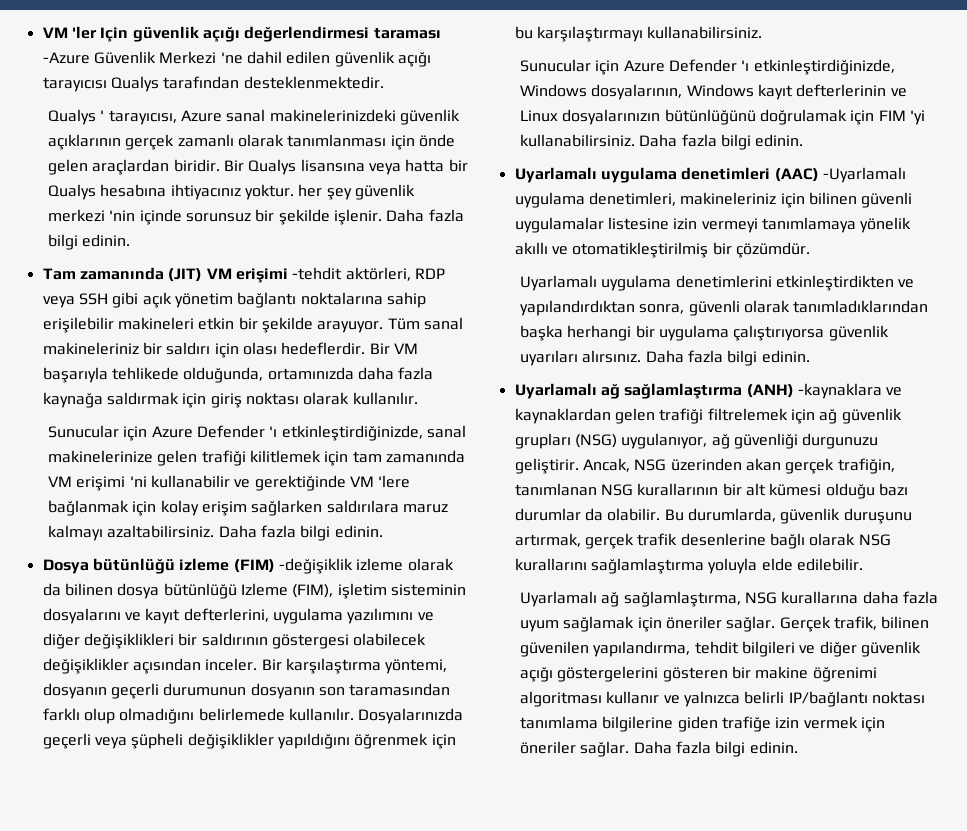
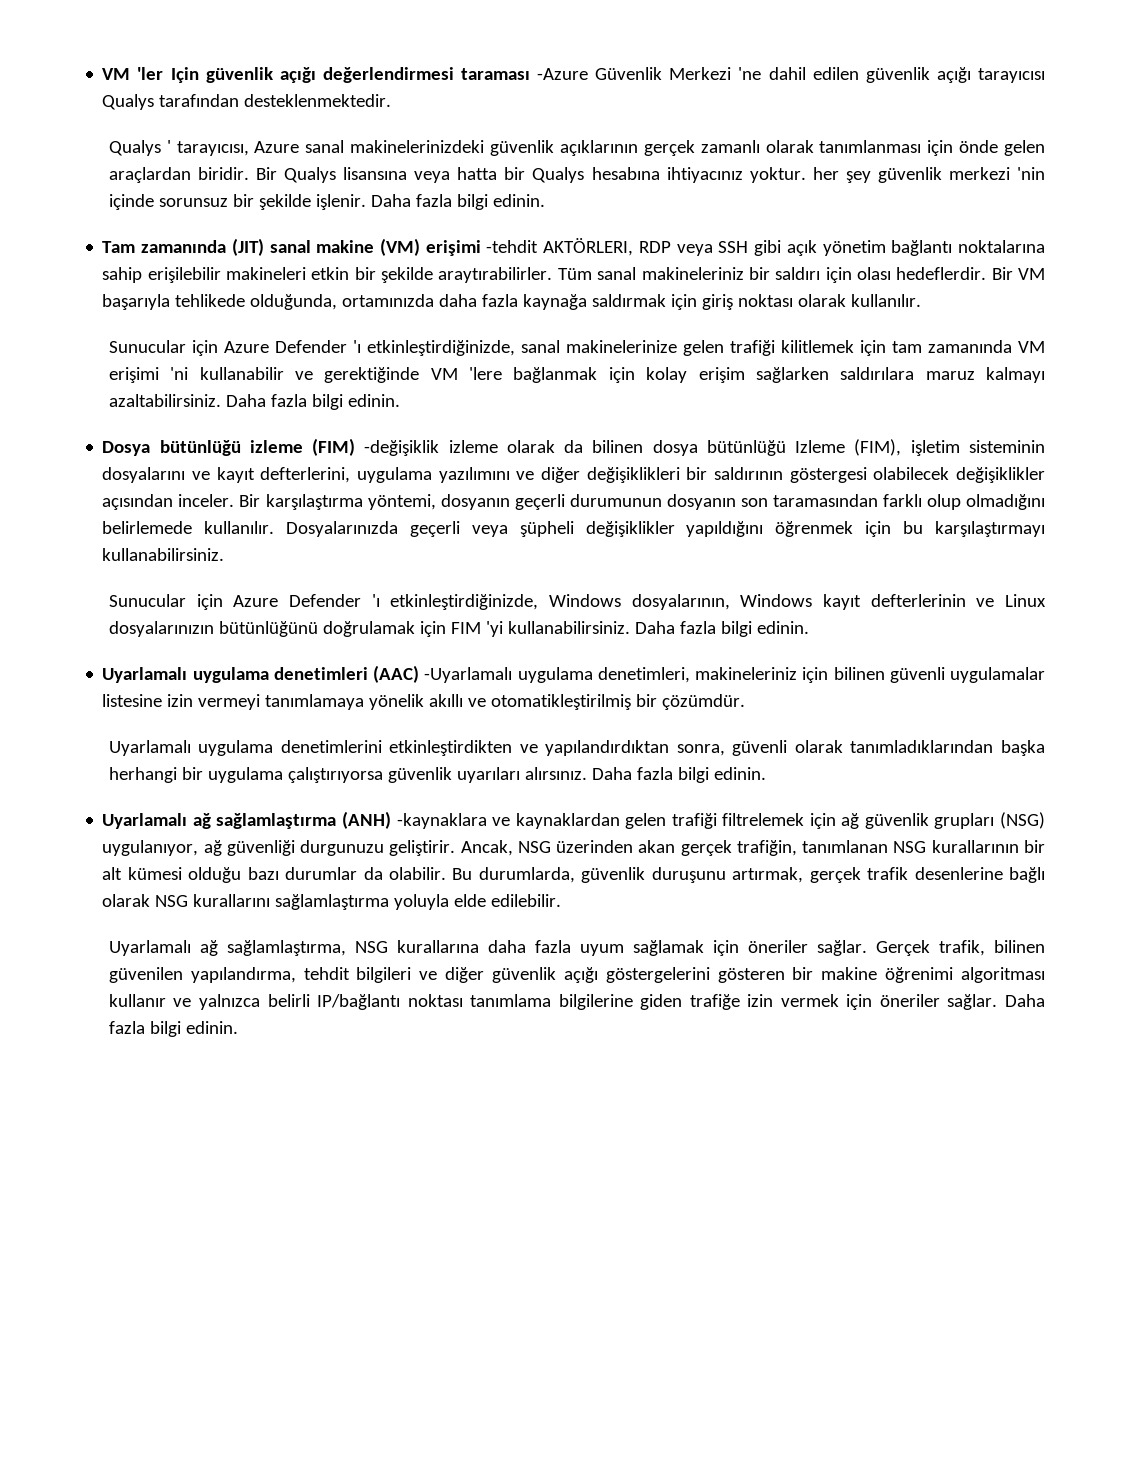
- Tam zamanında (JIT) VM erişimi -tehdit aktörleri, RDP veya SSH gibi açık yönetim bağlantı noktalarına sahip erişilebilir makineleri etkin bir şekilde arayuyor.
+ Tam zamanında (JIT) sanal makine (VM) erişimi -tehdit AKTÖRLERI, RDP veya SSH gibi açık yönetim bağlantı noktalarına sahip erişilebilir makineleri etkin bir şekilde araytırabilirler.

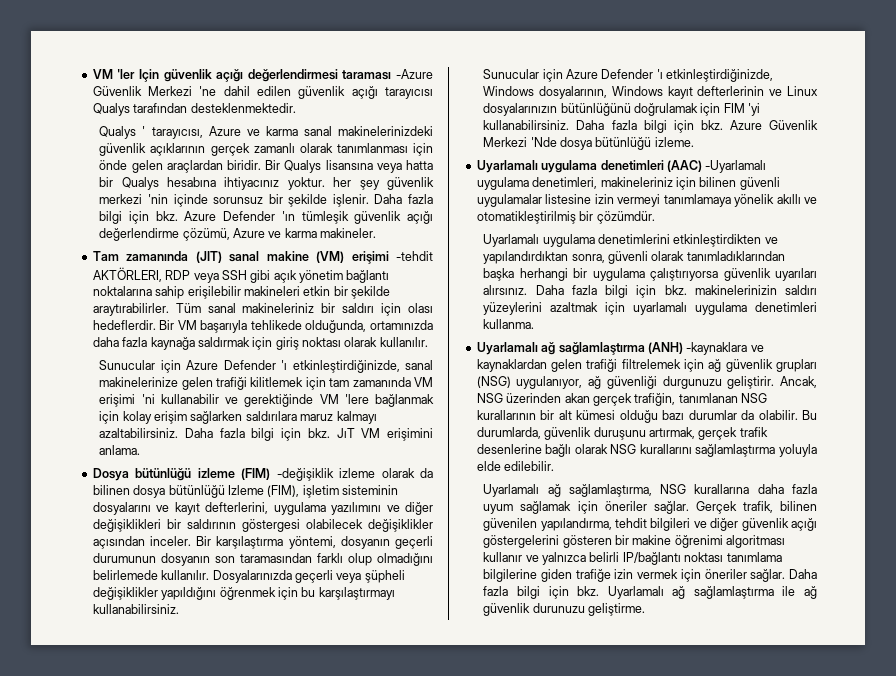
- Qualys ' tarayıcısı, Azure sanal makinelerinizdeki güvenlik açıklarının gerçek zamanlı olarak tanımlanması için önde gelen araçlardan biridir.
+ Qualys ' tarayıcısı, Azure ve karma sanal makinelerinizdeki güvenlik açıklarının gerçek zamanlı olarak tanımlanması için önde gelen araçlardan biridir.
- Bir Qualys lisansına veya hatta bir Qualys hesabına ihtiyacınız yoktur. her şey güvenlik merkezi 'nin içinde sorunsuz bir şekilde işlenir. Daha fazla bilgi edinin.
+ Bir Qualys lisansına veya hatta bir Qualys hesabına ihtiyacınız yoktur. her şey güvenlik merkezi 'nin içinde sorunsuz bir şekilde işlenir. Daha fazla bilgi için bkz. Azure Defender 'ın tümleşik güvenlik açığı değerlendirme çözümü, Azure ve karma makineler.
- Sunucular için Azure Defender 'ı etkinleştirdiğinizde, sanal makinelerinize gelen trafiği kilitlemek için tam zamanında VM erişimi 'ni kullanabilir ve gerektiğinde VM 'lere bağlanmak için kolay erişim sağlarken saldırılara maruz kalmayı azaltabilirsiniz. Daha fazla bilgi edinin.
+ Sunucular için Azure Defender 'ı etkinleştirdiğinizde, sanal makinelerinize gelen trafiği kilitlemek için tam zamanında VM erişimi 'ni kullanabilir ve gerektiğinde VM 'lere bağlanmak için kolay erişim sağlarken saldırılara maruz kalmayı azaltabilirsiniz. Daha fazla bilgi için bkz. JıT VM erişimini anlama.
- Sunucular için Azure Defender 'ı etkinleştirdiğinizde, Windows dosyalarının, Windows kayıt defterlerinin ve Linux dosyalarınızın bütünlüğünü doğrulamak için FIM 'yi kullanabilirsiniz. Daha fazla bilgi edinin.
+ Sunucular için Azure Defender 'ı etkinleştirdiğinizde, Windows dosyalarının, Windows kayıt defterlerinin ve Linux dosyalarınızın bütünlüğünü doğrulamak için FIM 'yi kullanabilirsiniz. Daha fazla bilgi için bkz. Azure Güvenlik Merkezi 'Nde dosya bütünlüğü izleme.
- Uyarlamalı uygulama denetimlerini etkinleştirdikten ve yapılandırdıktan sonra, güvenli olarak tanımladıklarından başka herhangi bir uygulama çalıştırıyorsa güvenlik uyarıları alırsınız. Daha fazla bilgi edinin.
+ Uyarlamalı uygulama denetimlerini etkinleştirdikten ve yapılandırdıktan sonra, güvenli olarak tanımladıklarından başka herhangi bir uygulama çalıştırıyorsa güvenlik uyarıları alırsınız. Daha fazla bilgi için bkz. makinelerinizin saldırı yüzeylerini azaltmak için uyarlamalı uygulama denetimleri kullanma.
- Gerçek trafik, bilinen güvenilen yapılandırma, tehdit bilgileri ve diğer güvenlik açığı göstergelerini gösteren bir makine öğrenimi algoritması kullanır ve yalnızca belirli IP/bağlantı noktası tanımlama bilgilerine giden trafiğe izin vermek için öneriler sağlar. Daha fazla bilgi edinin.
+ Gerçek trafik, bilinen güvenilen yapılandırma, tehdit bilgileri ve diğer güvenlik açığı göstergelerini gösteren bir makine öğrenimi algoritması kullanır ve yalnızca belirli IP/bağlantı noktası tanımlama bilgilerine giden trafiğe izin vermek için öneriler sağlar. Daha fazla bilgi için bkz. Uyarlamalı ağ sağlamlaştırma ile ağ güvenlik durunuzu geliştirme.

